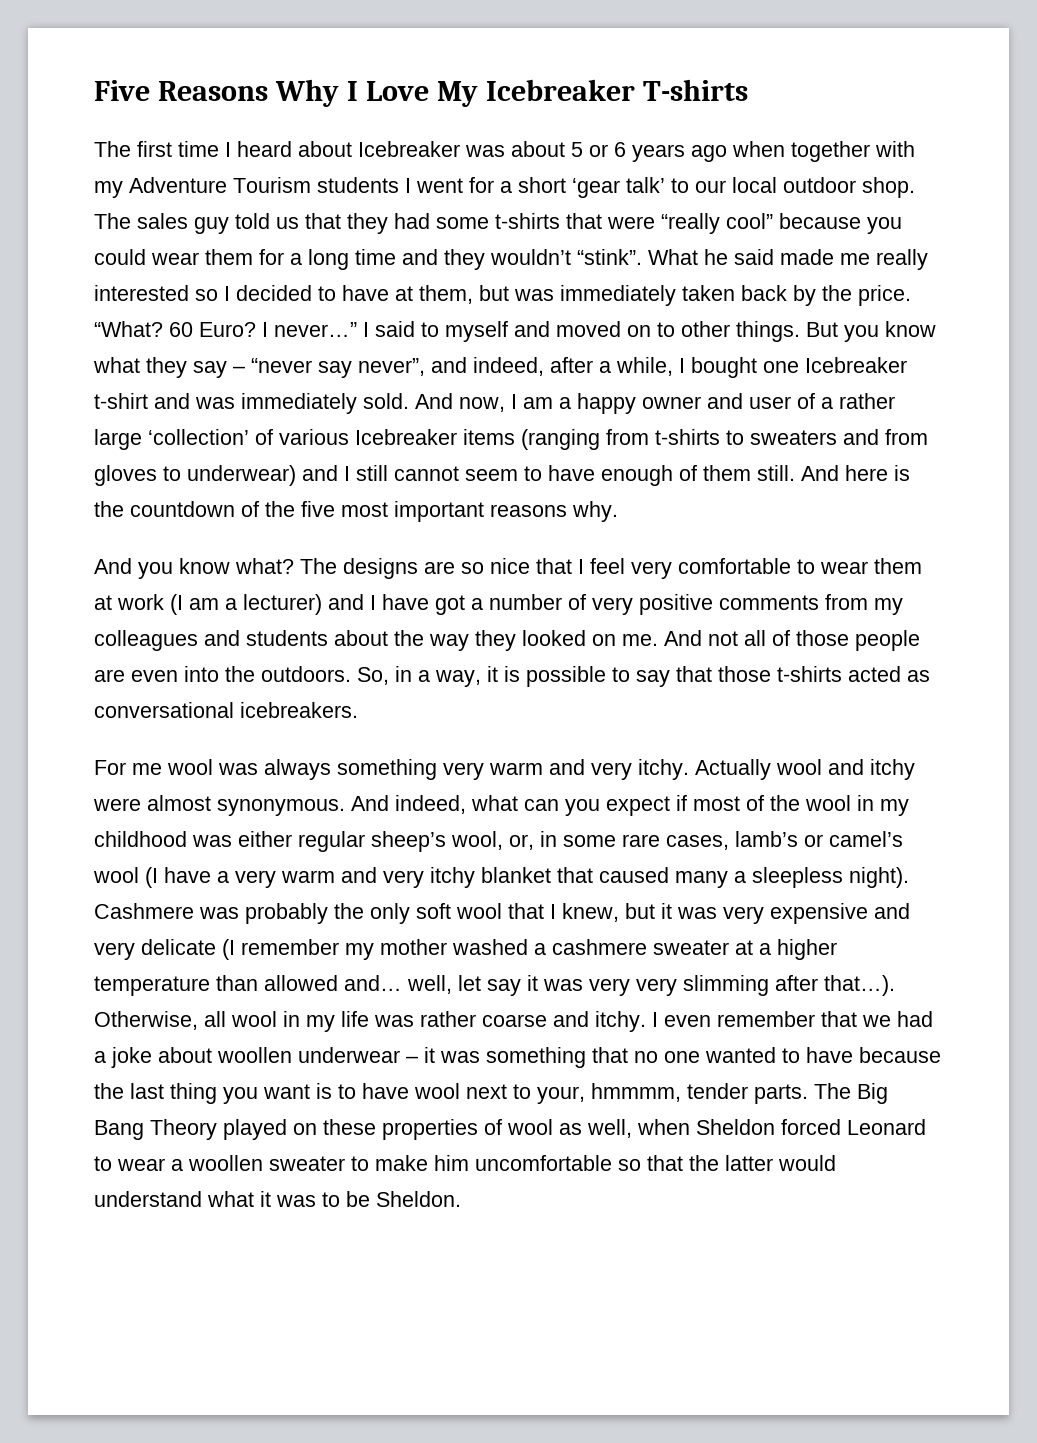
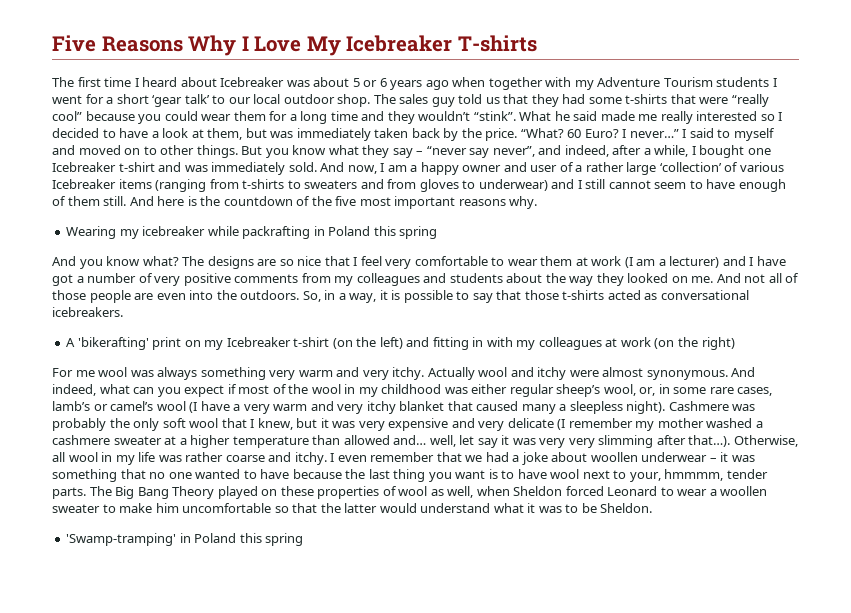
- What he said made me really interested so I decided to have at them, but was immediately taken back by the price.
+ What he said made me really interested so I decided to have a look at them, but was immediately taken back by the price.
+ Wearing my icebreaker while packrafting in Poland this spring
+ A 'bikerafting' print on my Icebreaker t-shirt (on the left) and fitting in with my colleagues at work (on the right)
+ 'Swamp-tramping' in Poland this spring

